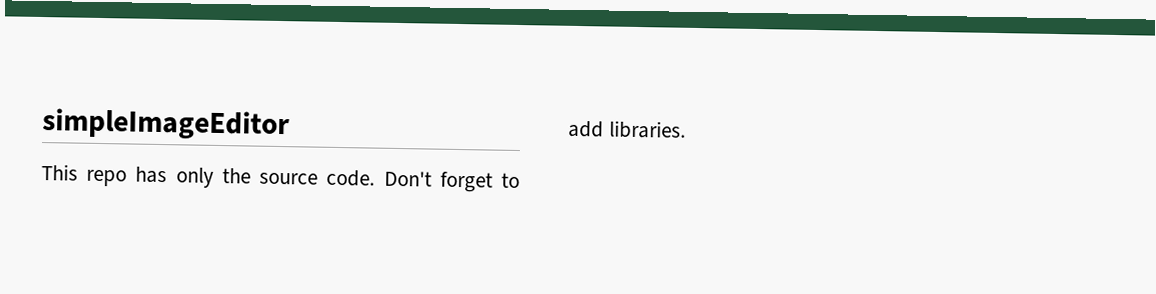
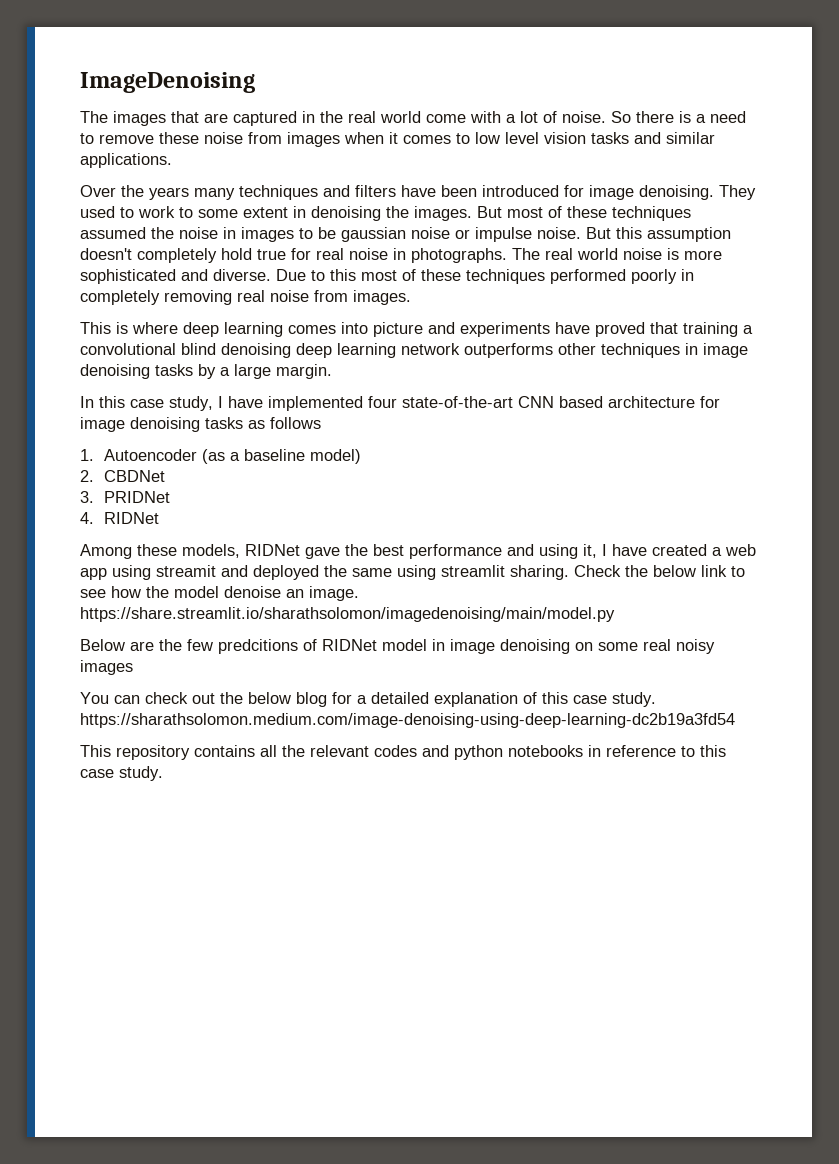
- simpleImageEditor
- This repo has only the source code. Don't forget to add libraries.
+ ImageDenoising
+ The images that are captured in the real world come with a lot of noise. So there is a need to remove these noise from images when it comes to low level vision tasks and similar applications.
+ Over the years many techniques and filters have been introduced for image denoising. They used to work to some extent in denoising the images. But most of these techniques assumed the noise in images to be gaussian noise or impulse noise. But this assumption doesn't completely hold true for real noise in photographs. The real world noise is more sophisticated and diverse. Due to this most of these techniques performed poorly in completely removing real noise from images.
+ This is where deep learning comes into picture and experiments have proved that training a convolutional blind denoising deep learning network outperforms other techniques in image denoising tasks by a large margin.
+ In this case study, I have implemented four state-of-the-art CNN based architecture for image denoising tasks as follows
+ 1. Autoencoder (as a baseline model)
+ 2. CBDNet
+ 3. PRIDNet
+ 4. RIDNet
+ Among these models, RIDNet gave the best performance and using it, I have created a web app using streamit and deployed the same using streamlit sharing. Check the below link to see how the model denoise an image. https://share.streamlit.io/sharathsolomon/imagedenoising/main/model.py
+ Below are the few predcitions of RIDNet model in image denoising on some real noisy images
+ You can check out the below blog for a detailed explanation of this case study. https://sharathsolomon.medium.com/image-denoising-using-deep-learning-dc2b19a3fd54
+ This repository contains all the relevant codes and python notebooks in reference to this case study.

